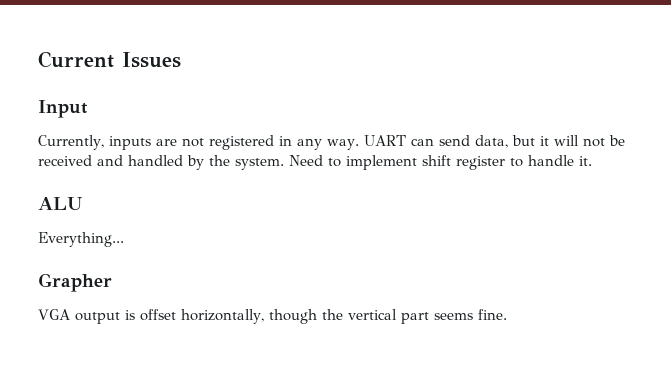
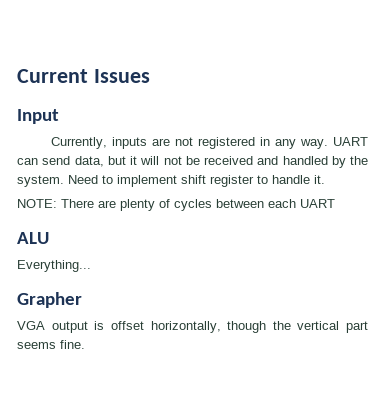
+ NOTE: There are plenty of cycles between each UART

